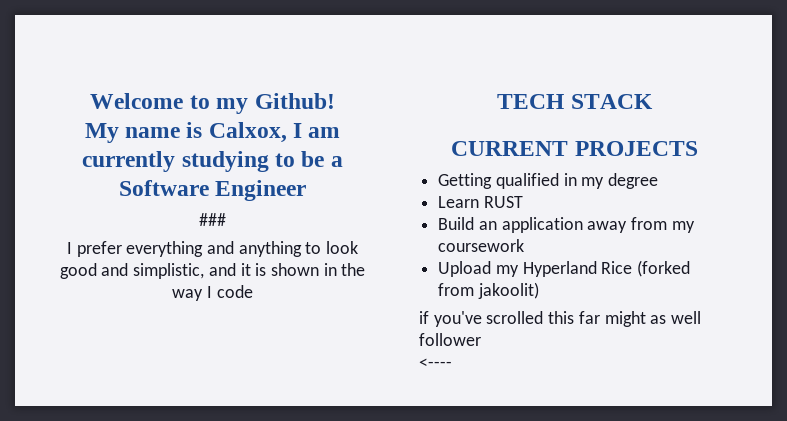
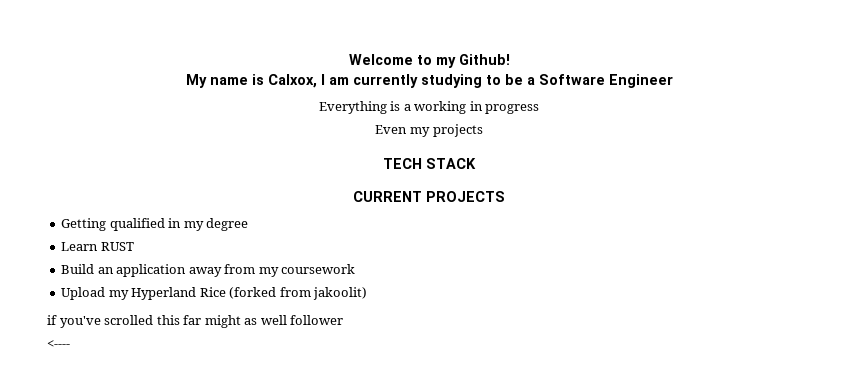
- ###
- I prefer everything and anything to look good and simplistic, and it is shown in the way I code
+ Everything is a working in progress
+ Even my projects

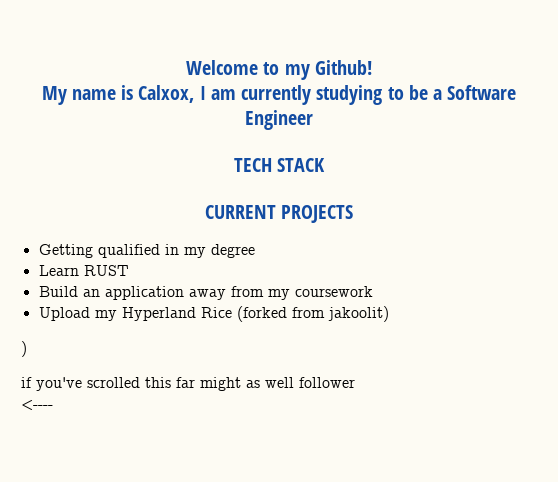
- Everything is a working in progress
- Even my projects
+ )

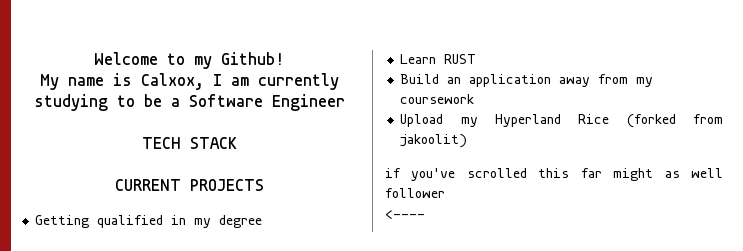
- )

